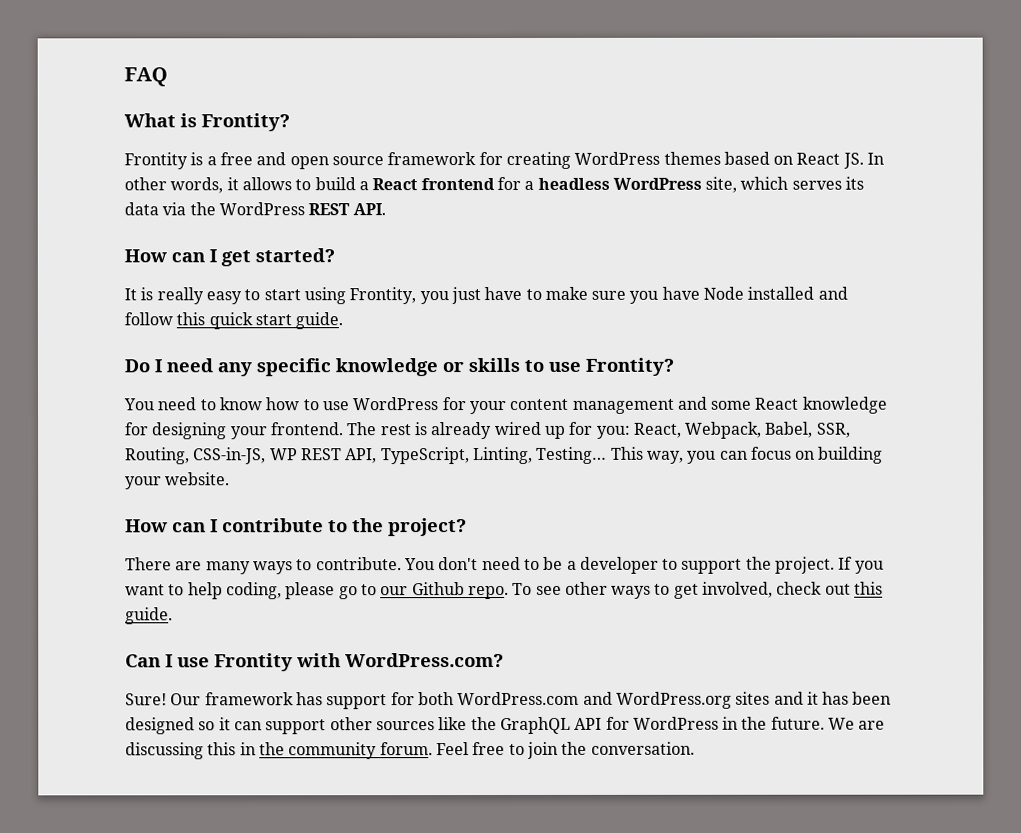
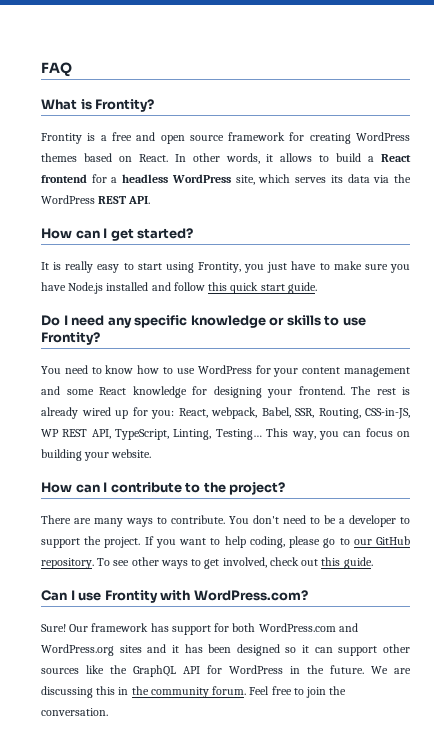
- Frontity is a free and open source framework for creating WordPress themes based on React JS. In other words, it allows to build a React frontend for a headless WordPress site, which serves its data via the WordPress REST API.
+ Frontity is a free and open source framework for creating WordPress themes based on React. In other words, it allows to build a React frontend for a headless WordPress site, which serves its data via the WordPress REST API.
- It is really easy to start using Frontity, you just have to make sure you have Node installed and follow this quick start guide.
+ It is really easy to start using Frontity, you just have to make sure you have Node.js installed and follow this quick start guide.
- The rest is already wired up for you: React, Webpack, Babel, SSR, Routing, CSS-in-JS, WP REST API, TypeScript, Linting, Testing…
+ The rest is already wired up for you: React, webpack, Babel, SSR, Routing, CSS-in-JS, WP REST API, TypeScript, Linting, Testing…
- If you want to help coding, please go to our Github repo.
+ If you want to help coding, please go to our GitHub repository.

